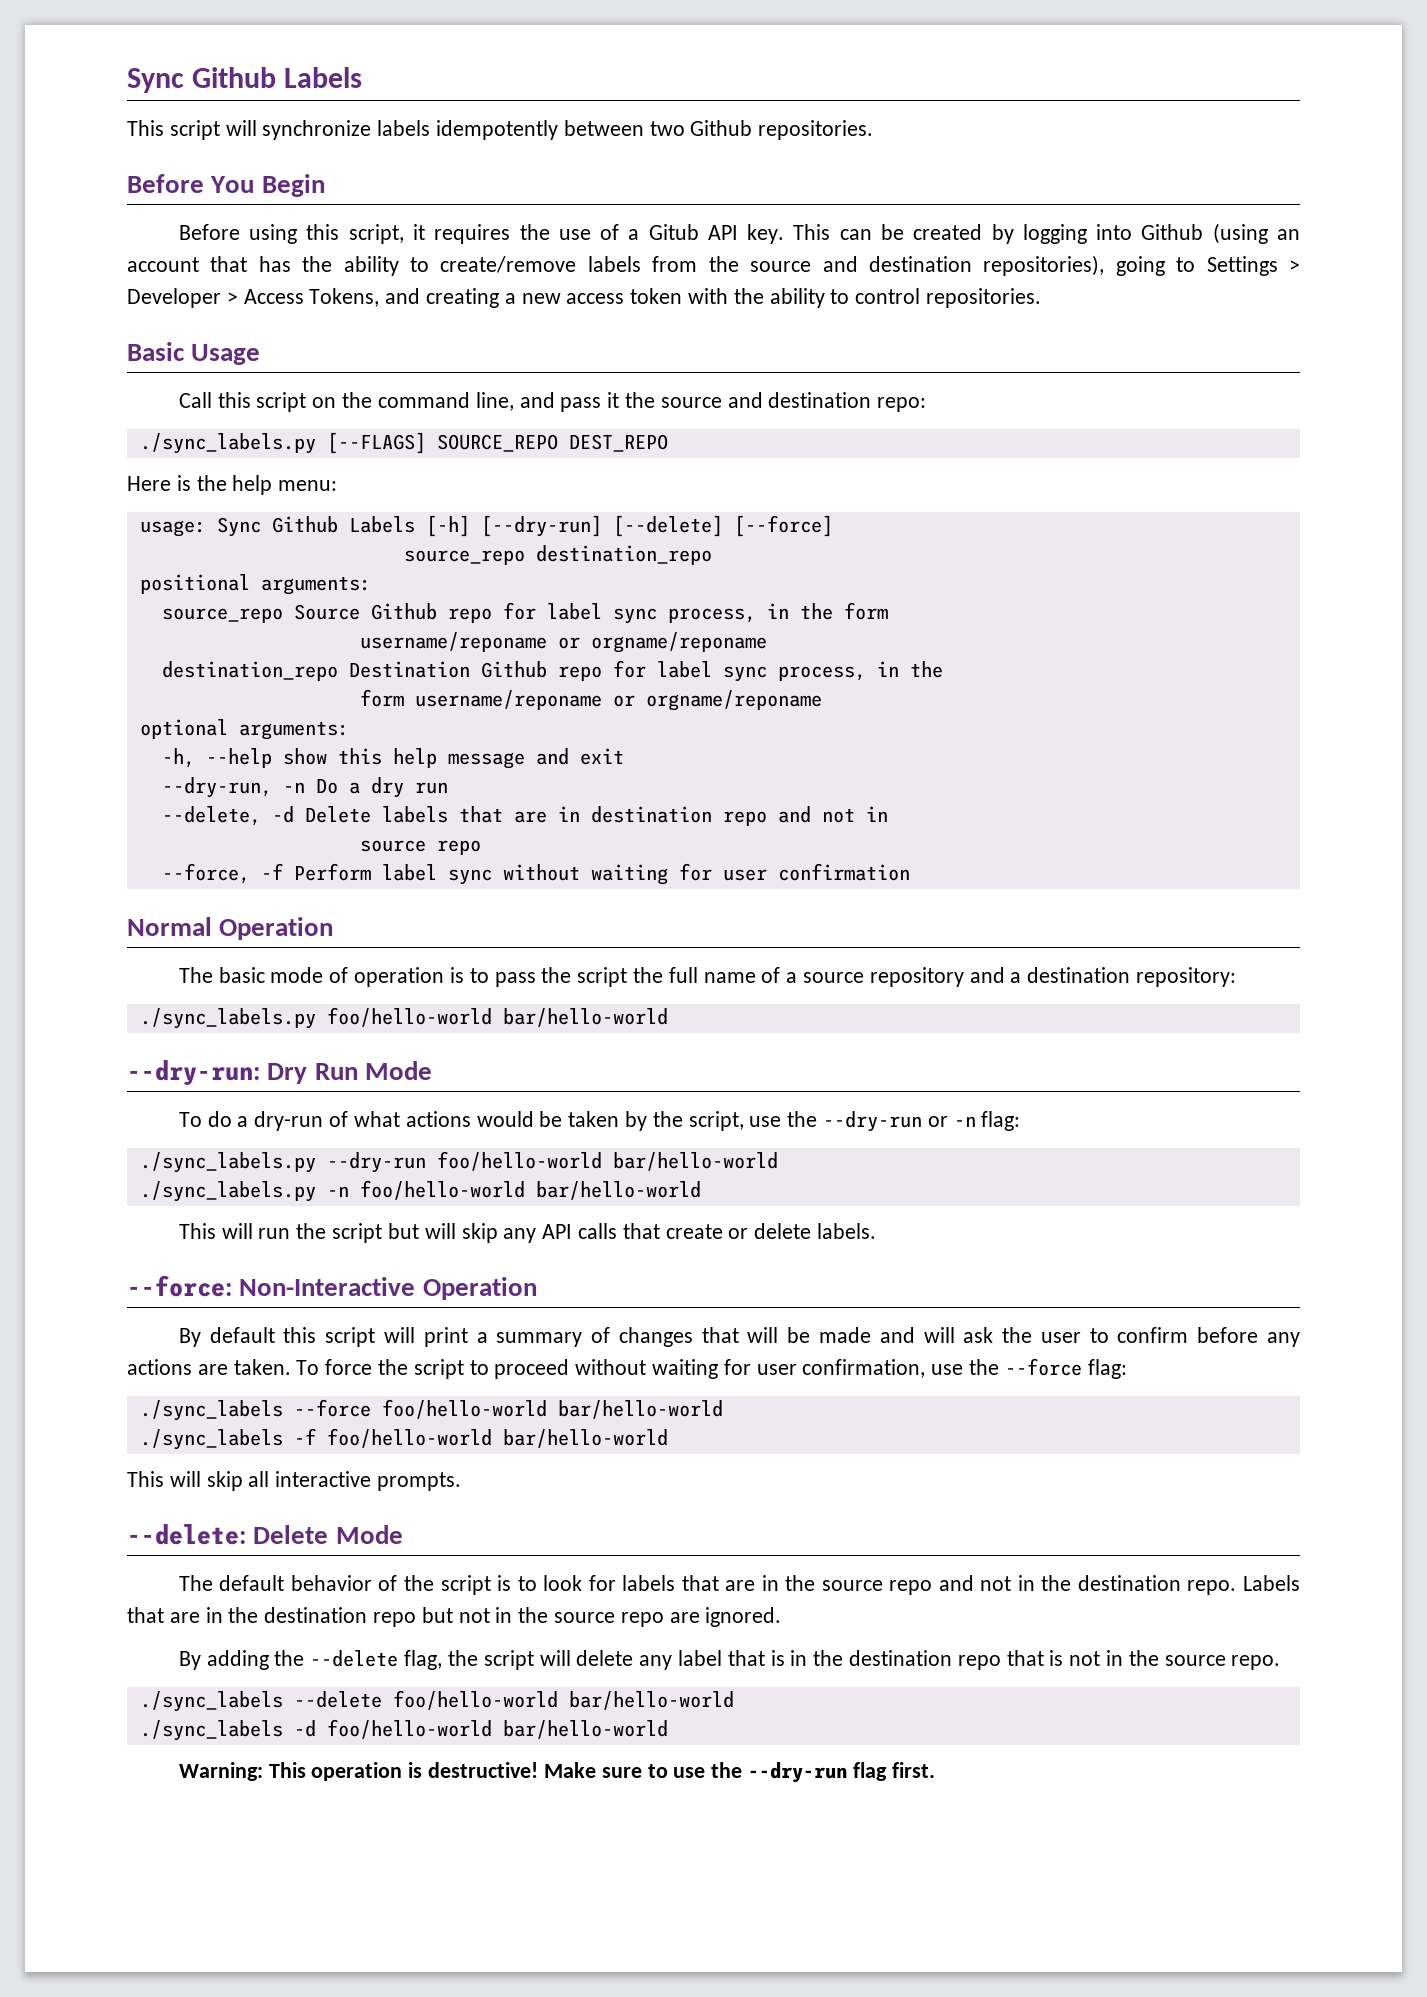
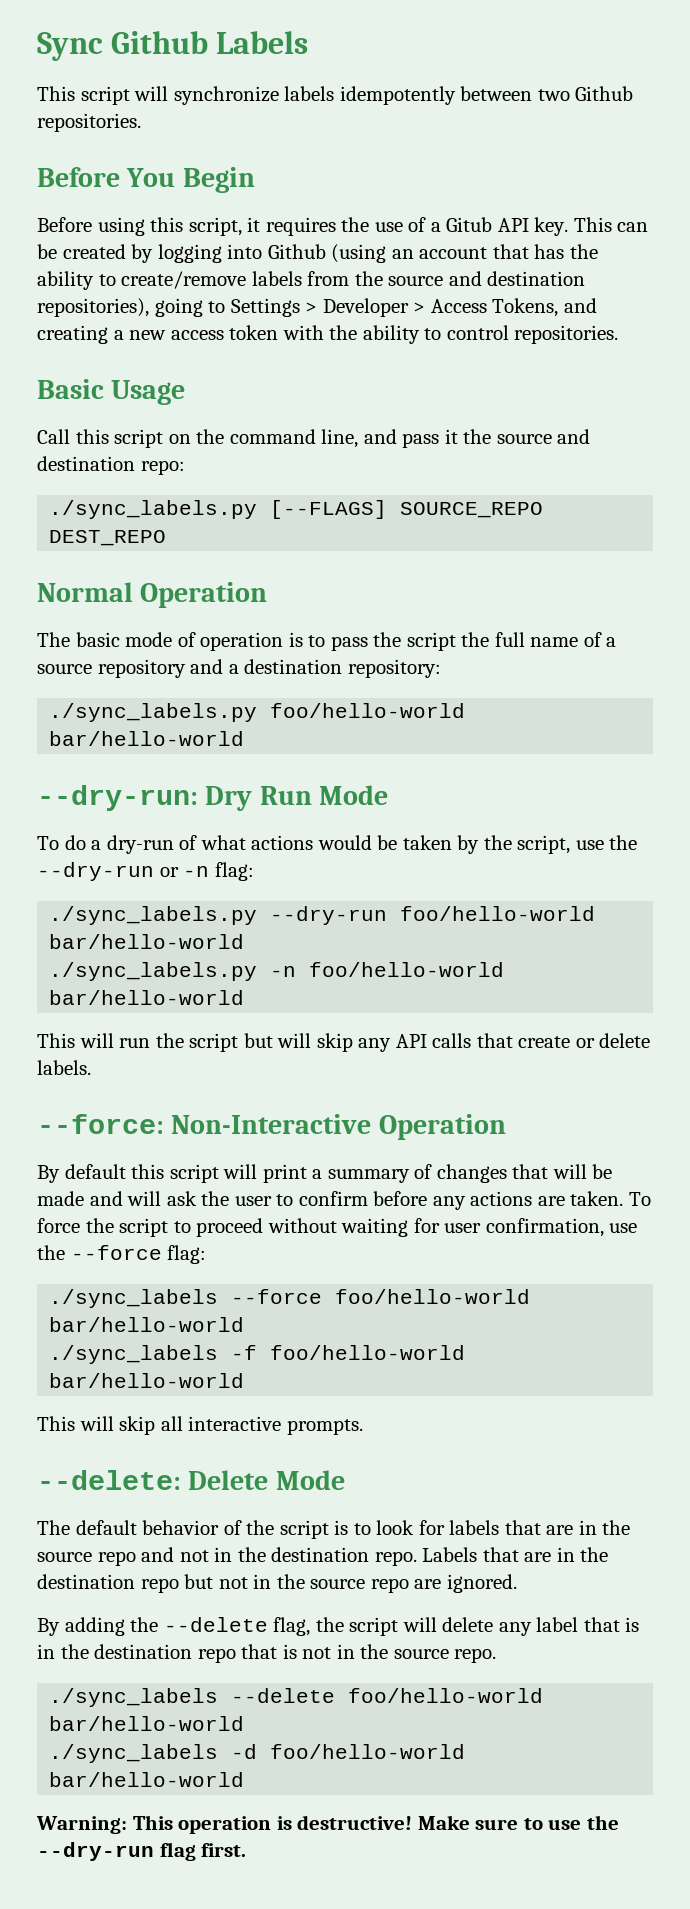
- Here is the help menu:
- usage: Sync Github Labels [-h] [--dry-run] [--delete] [--force]
- source_repo destination_repo
- positional arguments:
- source_repo Source Github repo for label sync process, in the form
- username/reponame or orgname/reponame
- destination_repo Destination Github repo for label sync process, in the
- form username/reponame or orgname/reponame
- optional arguments:
- -h, --help show this help message and exit
- --dry-run, -n Do a dry run
- --delete, -d Delete labels that are in destination repo and not in
- source repo
- --force, -f Perform label sync without waiting for user confirmation

